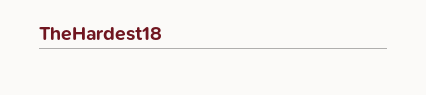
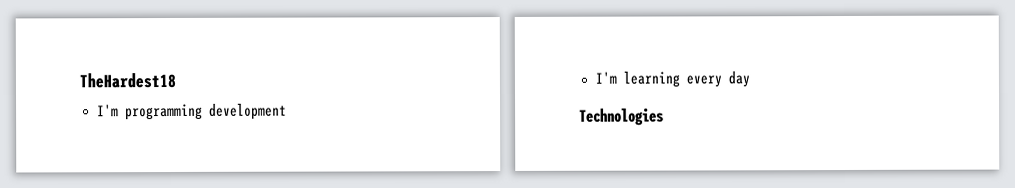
+ I'm programming development
+ I'm learning every day
+ Technologies

